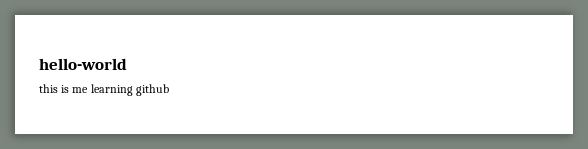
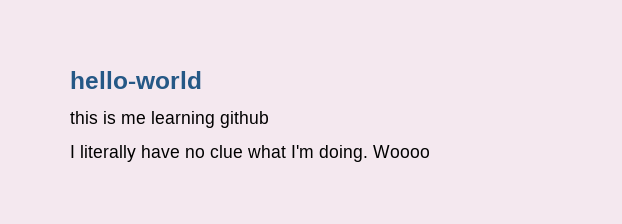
+ I literally have no clue what I'm doing. Woooo

